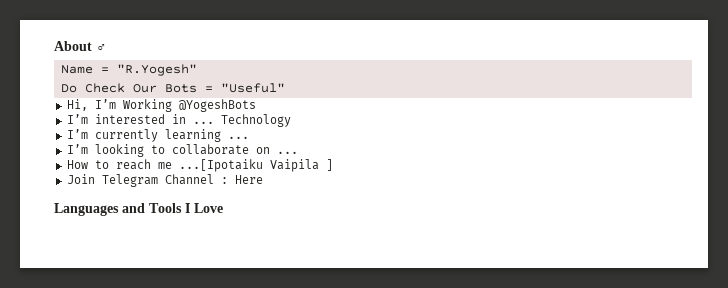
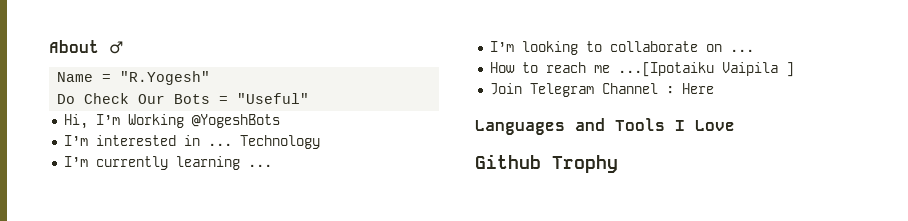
+ Github Trophy

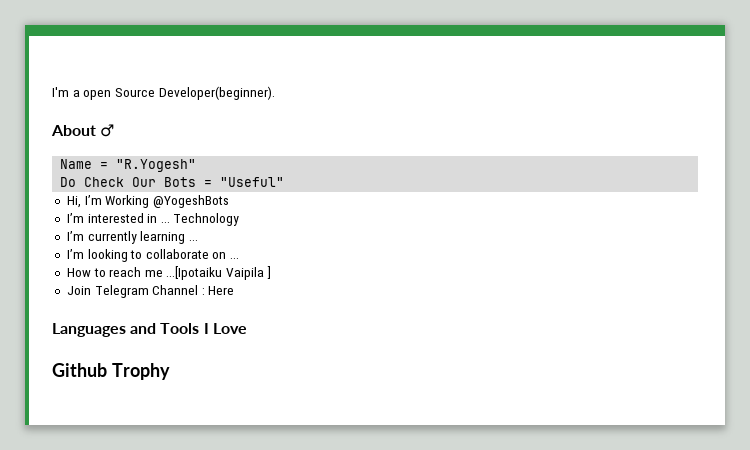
+ I'm a open Source Developer(beginner).

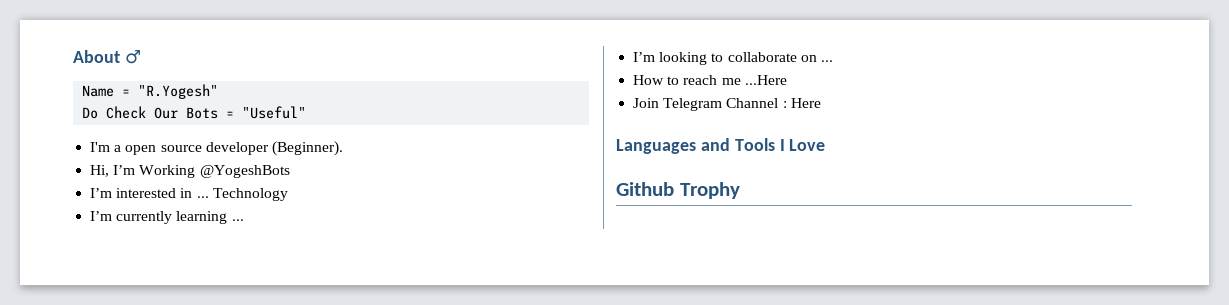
- I'm a open Source Developer(beginner).
+ I'm a open source developer (Beginner).
- How to reach me ...[Ipotaiku Vaipila ]
+ How to reach me ...Here

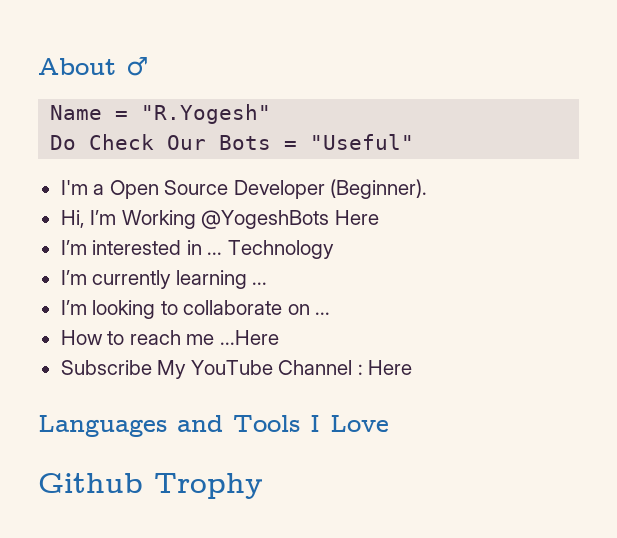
- I'm a open source developer (Beginner).
+ I'm a Open Source Developer (Beginner).
- Hi, I’m Working @YogeshBots
+ Hi, I’m Working @YogeshBots Here
- Join Telegram Channel : Here
+ Subscribe My YouTube Channel : Here

